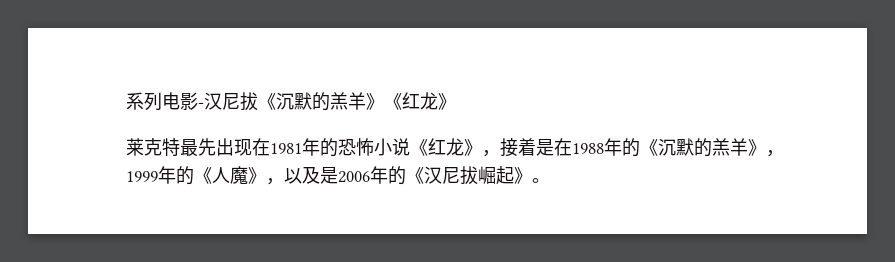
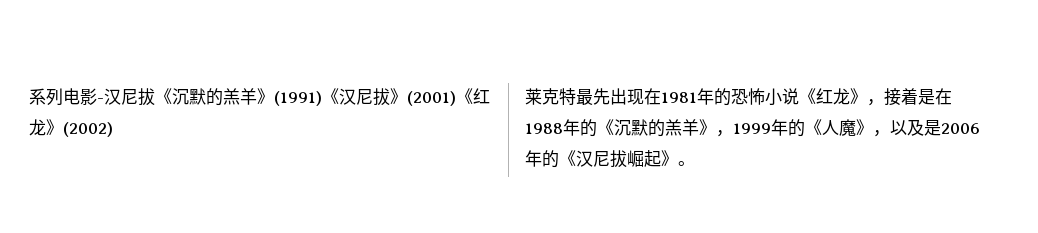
- 系列电影-汉尼拔《沉默的羔羊》《红龙》
+ 系列电影-汉尼拔《沉默的羔羊》(1991)《汉尼拔》(2001)《红龙》(2002)

